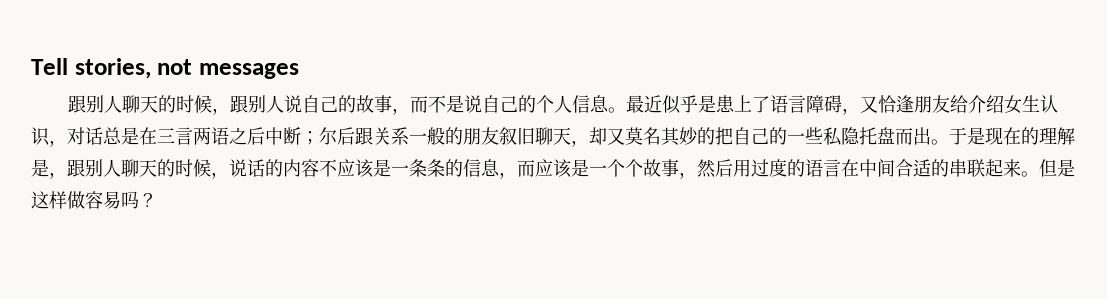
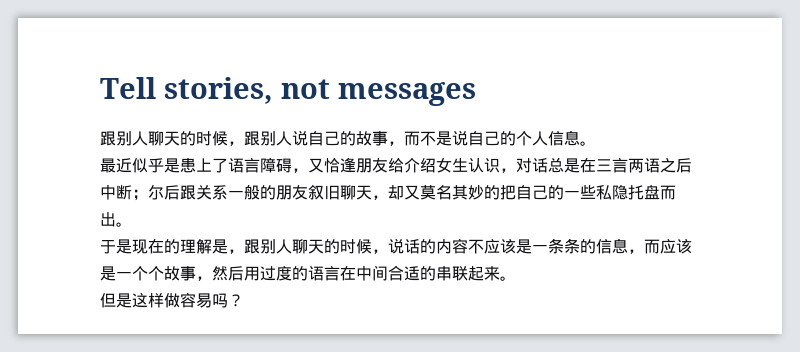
- 跟别人聊天的时候，跟别人说自己的故事，而不是说自己的个人信息。最近似乎是患上了语言障碍，又恰逢朋友给介绍女生认识，对话总是在三言两语之后中断；
+ 跟别人聊天的时候，跟别人说自己的故事，而不是说自己的个人信息。
+ 最近似乎是患上了语言障碍，又恰逢朋友给介绍女生认识，对话总是在三言两语之后中断；
- 尔后跟关系一般的朋友叙旧聊天，却又莫名其妙的把自己的一些私隐托盘而出。于是现在的理解是，跟别人聊天的时候，说话的内容不应该是一条条的信息，而应该是一个个故事，然后用过度的语言在中间合适的串联起来。但是这样做容易吗？
+ 尔后跟关系一般的朋友叙旧聊天，却又莫名其妙的把自己的一些私隐托盘而出。
+ 于是现在的理解是，跟别人聊天的时候，说话的内容不应该是一条条的信息，而应该是一个个故事，然后用过度的语言在中间合适的串联起来。
+ 但是这样做容易吗？

